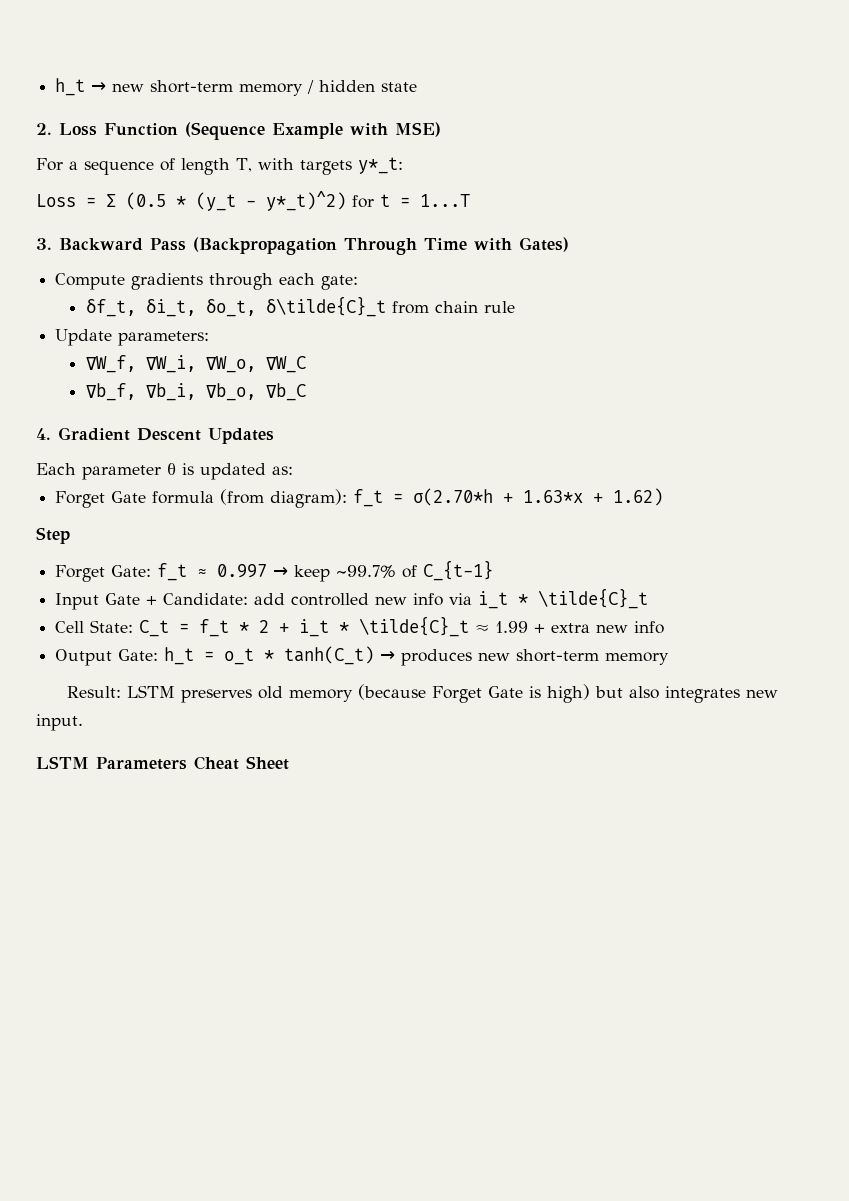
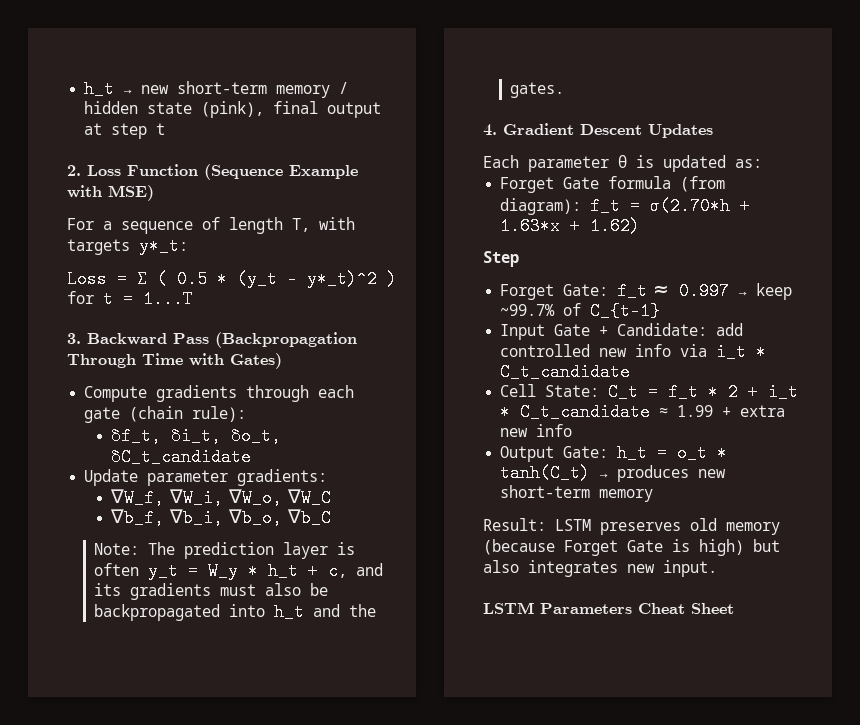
- h_t → new short-term memory / hidden state
+ h_t → new short-term memory / hidden state (pink), final output at step t
- Loss = Σ (0.5 * (y_t - y*_t)^2) for t = 1...T
+ Loss = Σ ( 0.5 * (y_t - y*_t)^2 ) for t = 1...T
- Compute gradients through each gate:
+ Compute gradients through each gate (chain rule):
- δf_t, δi_t, δo_t, δ\tilde{C}_t from chain rule
+ δf_t, δi_t, δo_t, δC_t_candidate
- Update parameters:
+ Update parameter gradients:
+ Note: The prediction layer is often y_t = W_y * h_t + c, and its gradients must also be backpropagated into h_t and the gates.
- Input Gate + Candidate: add controlled new info via i_t * \tilde{C}_t
+ Input Gate + Candidate: add controlled new info via i_t * C_t_candidate
- Cell State: C_t = f_t * 2 + i_t * \tilde{C}_t ≈ 1.99 + extra new info
+ Cell State: C_t = f_t * 2 + i_t * C_t_candidate ≈ 1.99 + extra new info

